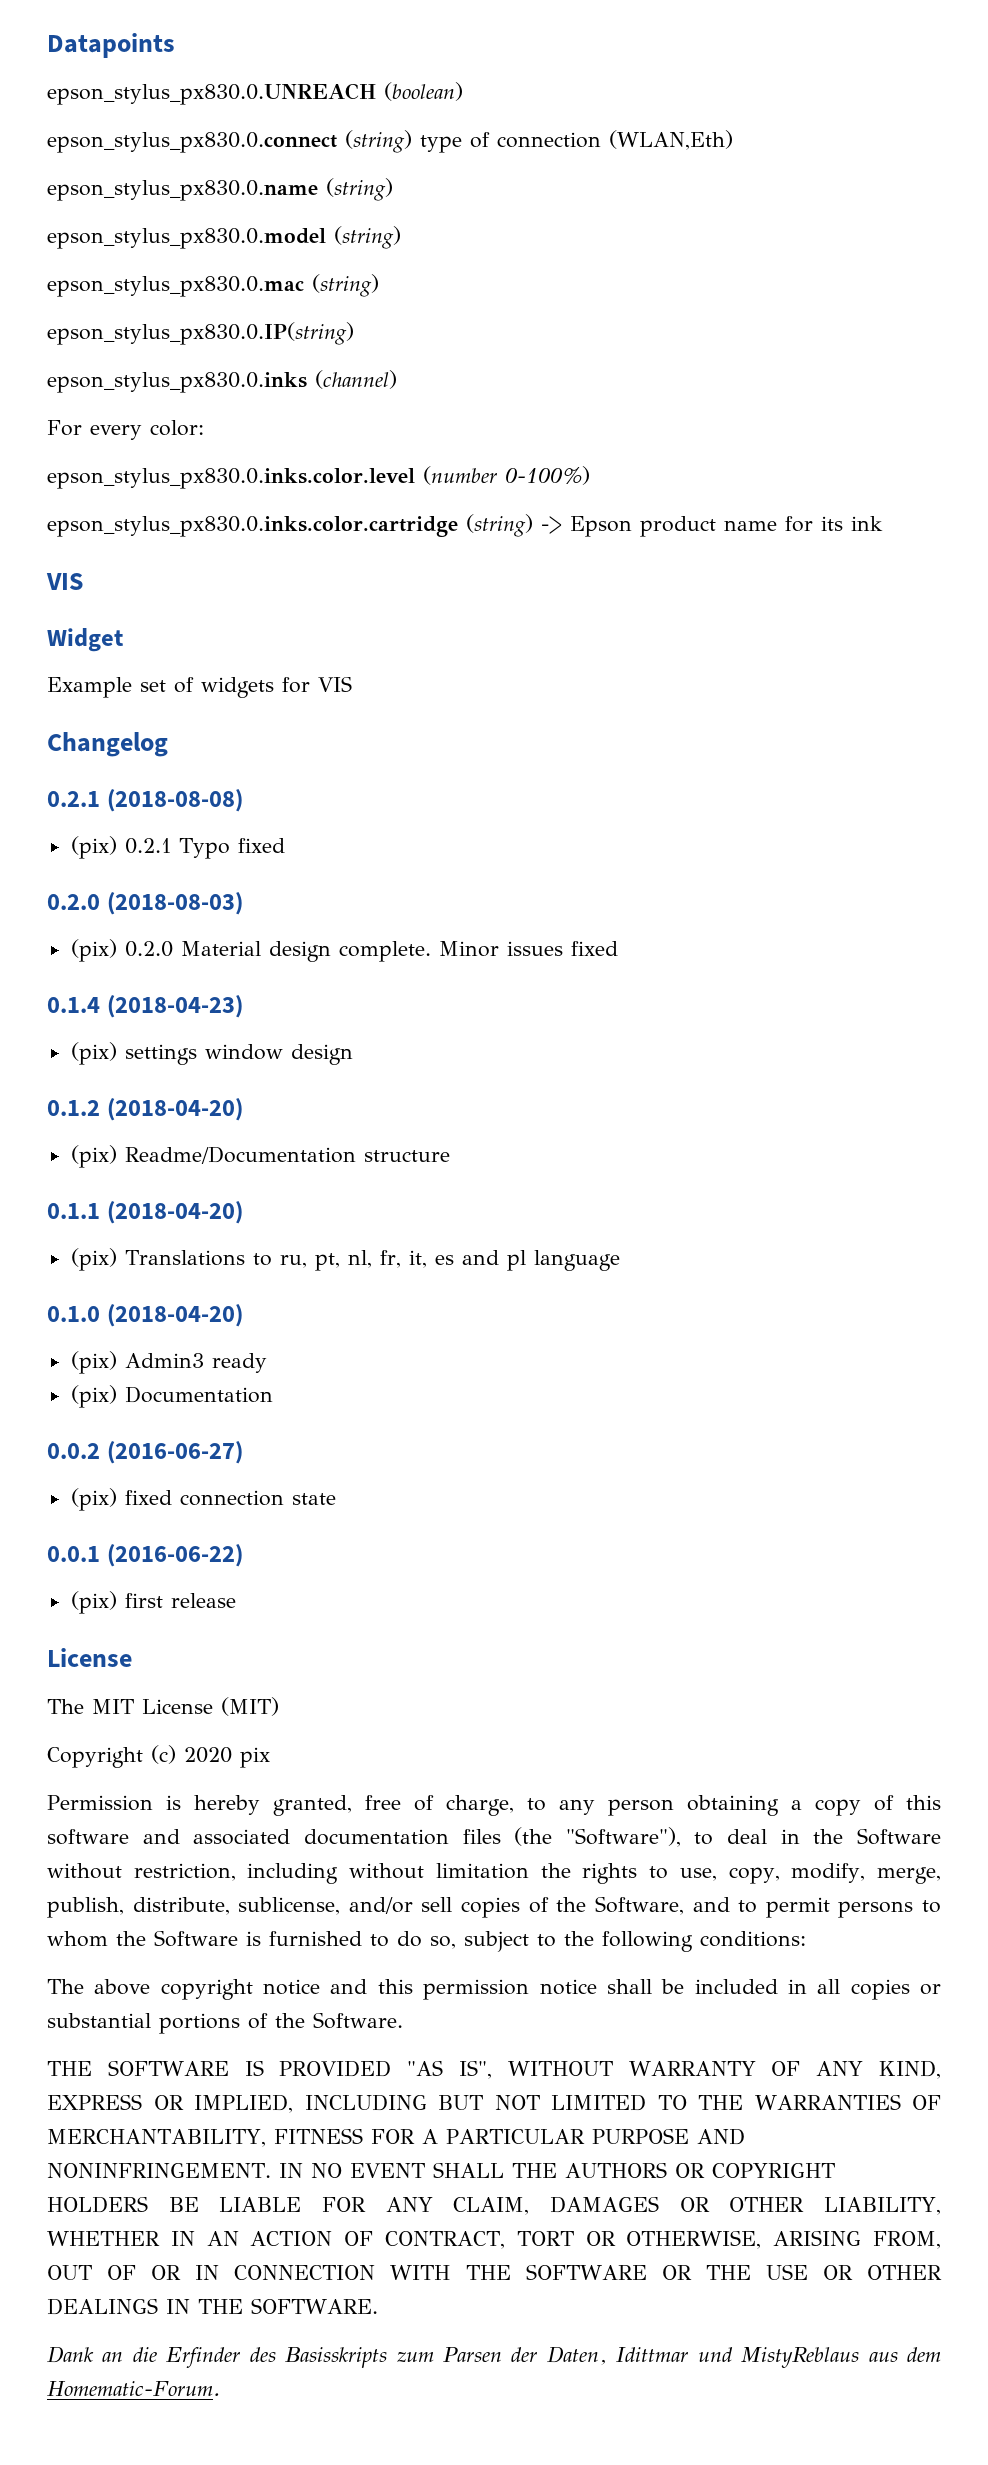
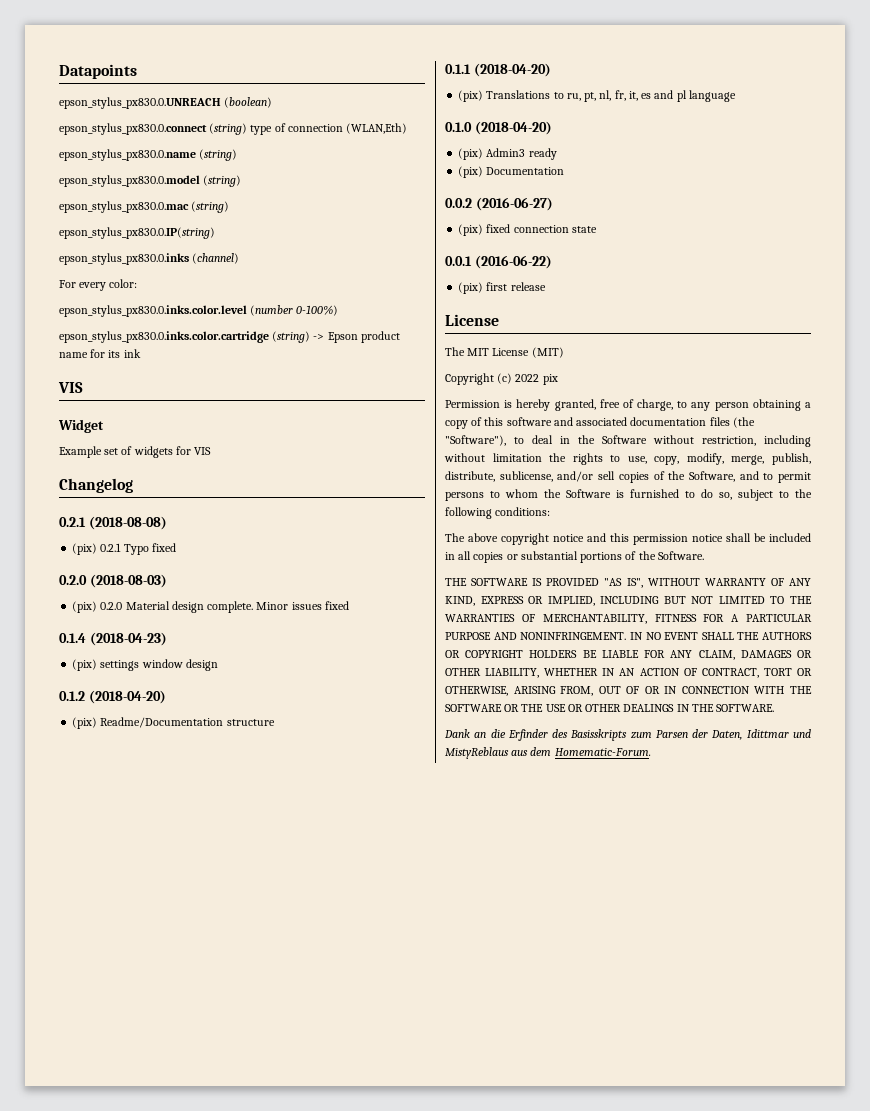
- Copyright (c) 2020 pix
+ Copyright (c) 2022 pix

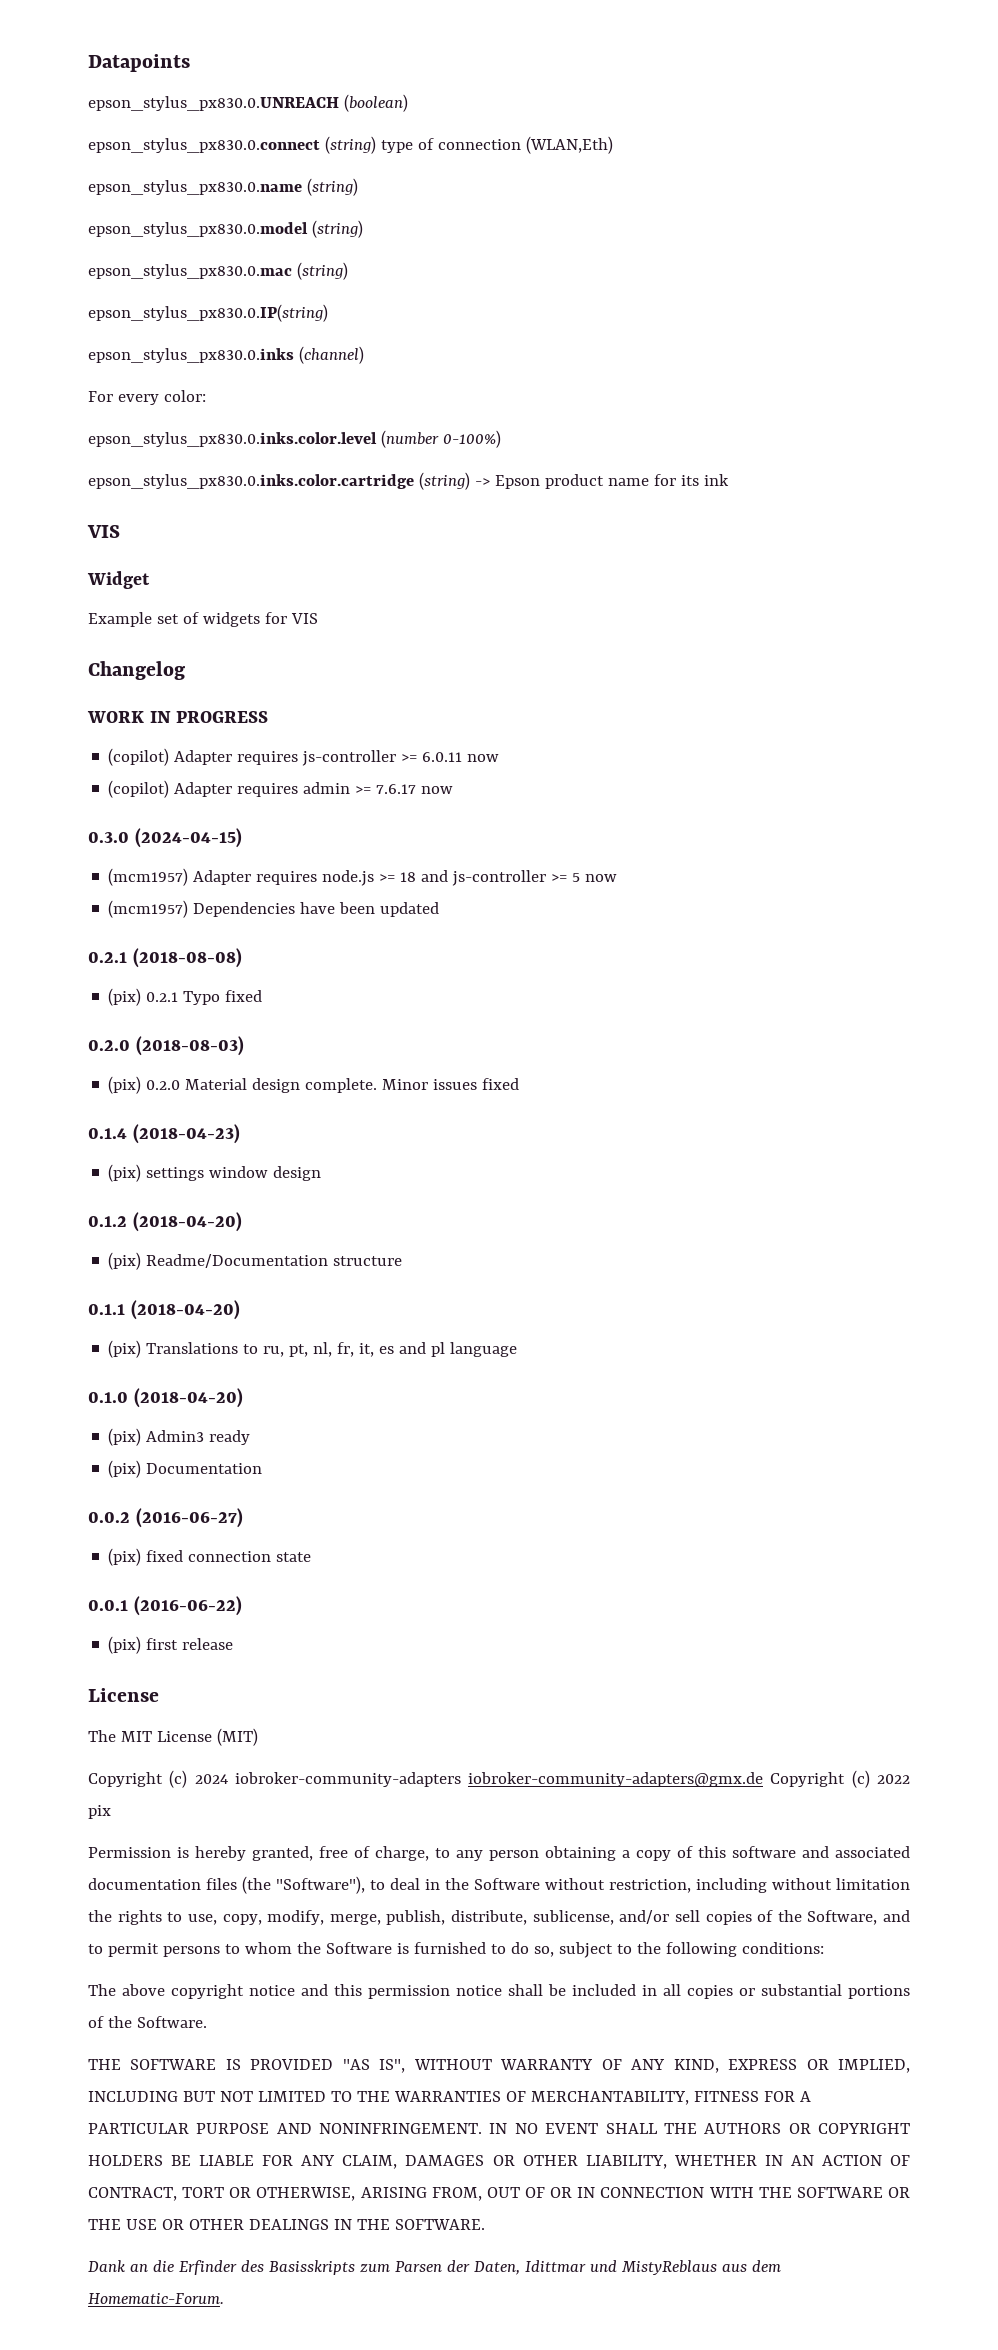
+ WORK IN PROGRESS
+ (copilot) Adapter requires js-controller >= 6.0.11 now
+ (copilot) Adapter requires admin >= 7.6.17 now
+ 0.3.0 (2024-04-15)
+ (mcm1957) Adapter requires node.js >= 18 and js-controller >= 5 now
+ (mcm1957) Dependencies have been updated
- Copyright (c) 2022 pix
+ Copyright (c) 2024 iobroker-community-adapters iobroker-community-adapters@gmx.de Copyright (c) 2022 pix

